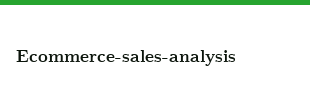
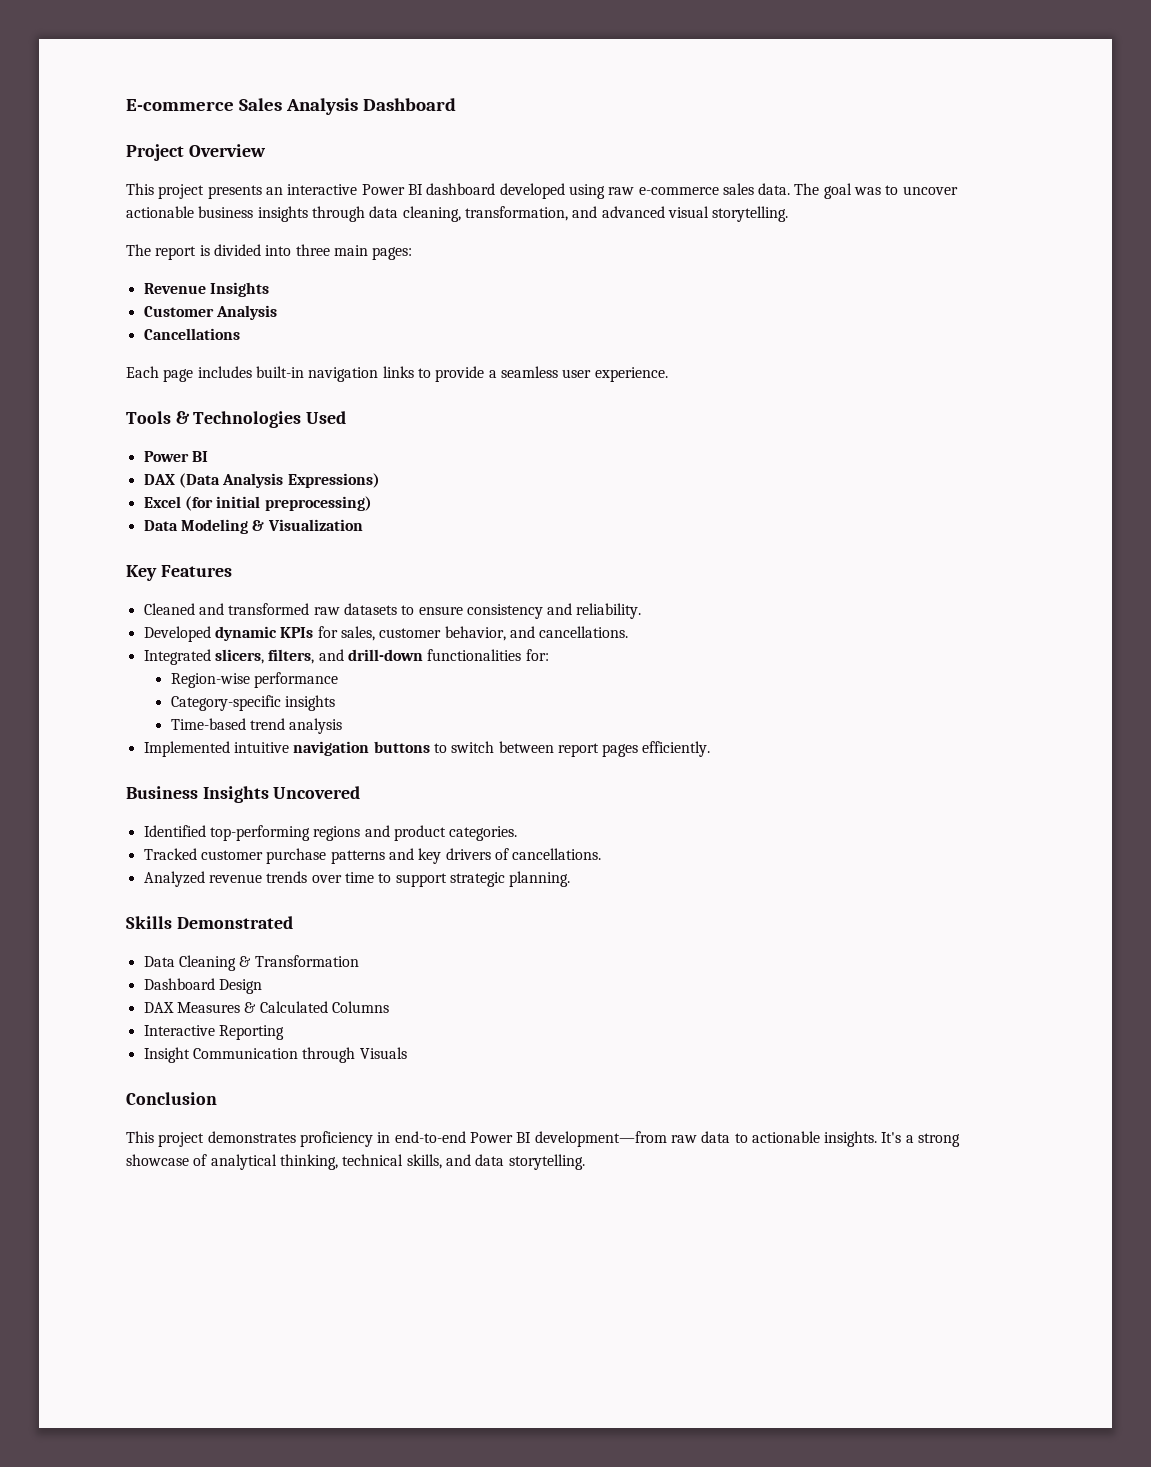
- Ecommerce-sales-analysis
+ E-commerce Sales Analysis Dashboard
+ Project Overview
+ This project presents an interactive Power BI dashboard developed using raw e-commerce sales data. The goal was to uncover actionable business insights through data cleaning, transformation, and advanced visual storytelling.
+ The report is divided into three main pages:
+ Revenue Insights
+ Customer Analysis
+ Cancellations
+ Each page includes built-in navigation links to provide a seamless user experience.
+ Tools & Technologies Used
+ Power BI
+ DAX (Data Analysis Expressions)
+ Excel (for initial preprocessing)
+ Data Modeling & Visualization
+ Key Features
+ Cleaned and transformed raw datasets to ensure consistency and reliability.
+ Developed dynamic KPIs for sales, customer behavior, and cancellations.
+ Integrated slicers, filters, and drill-down functionalities for:
+ Region-wise performance
+ Category-specific insights
+ Time-based trend analysis
+ Implemented intuitive navigation buttons to switch between report pages efficiently.
+ Business Insights Uncovered
+ Identified top-performing regions and product categories.
+ Tracked customer purchase patterns and key drivers of cancellations.
+ Analyzed revenue trends over time to support strategic planning.
+ Skills Demonstrated
+ Data Cleaning & Transformation
+ Dashboard Design
+ DAX Measures & Calculated Columns
+ Interactive Reporting
+ Insight Communication through Visuals
+ Conclusion
+ This project demonstrates proficiency in end-to-end Power BI development—from raw data to actionable insights. It's a strong showcase of analytical thinking, technical skills, and data storytelling.

